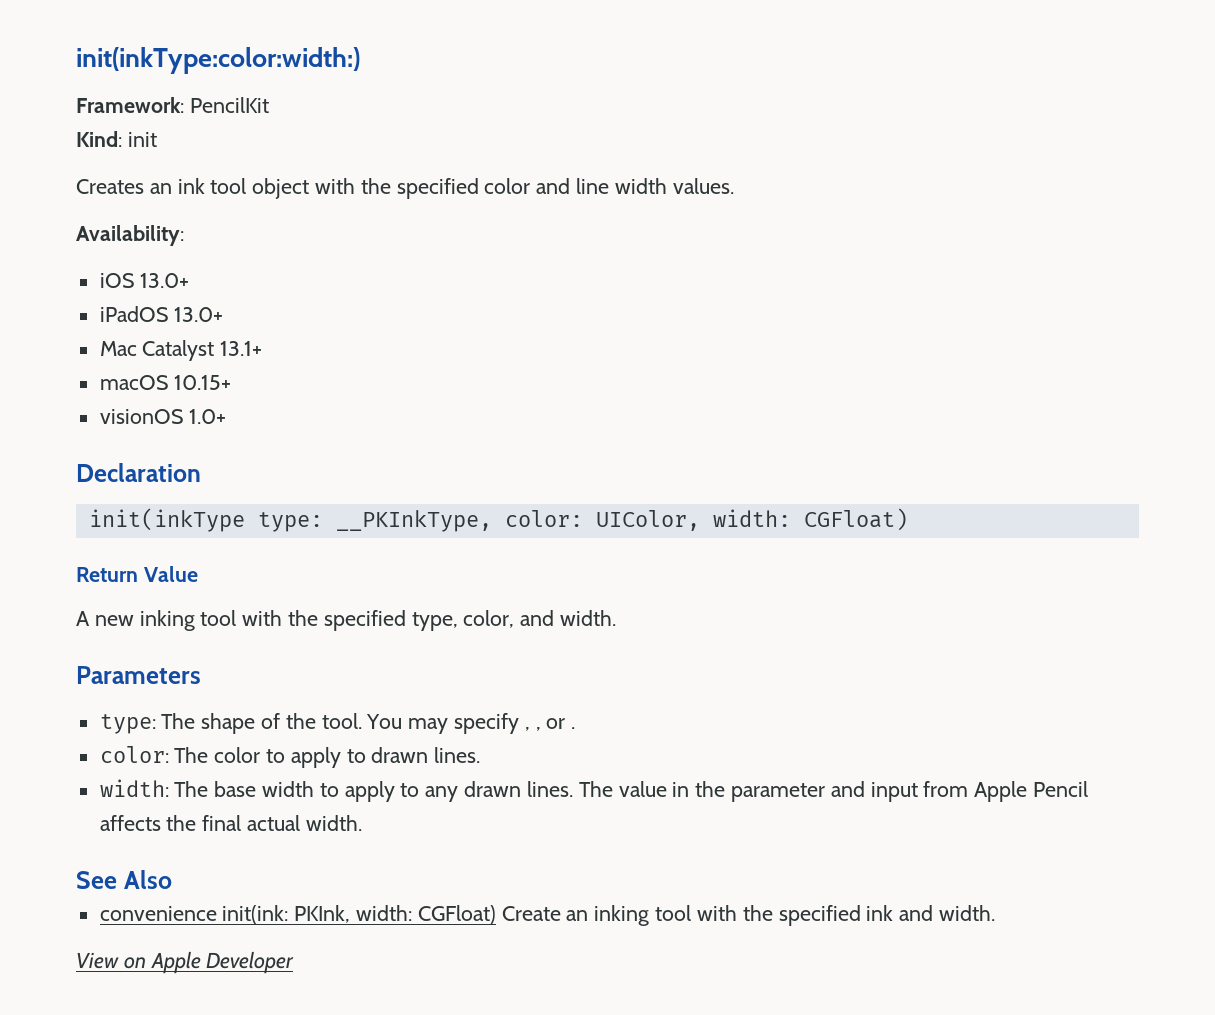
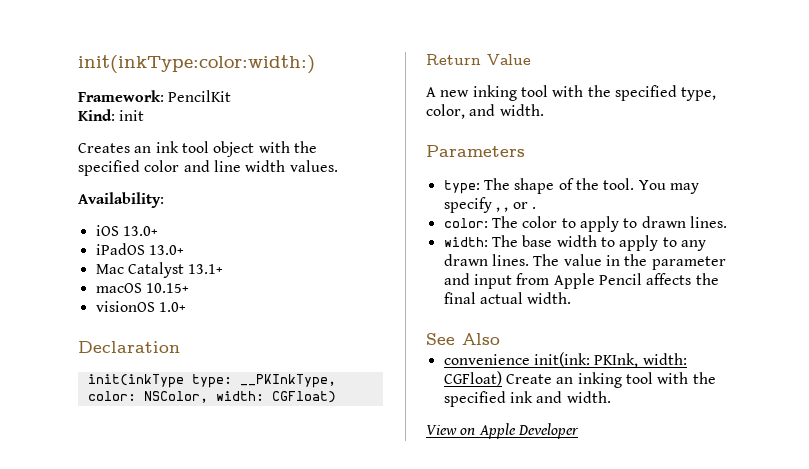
- init(inkType type: __PKInkType, color: UIColor, width: CGFloat)
+ init(inkType type: __PKInkType, color: NSColor, width: CGFloat)

